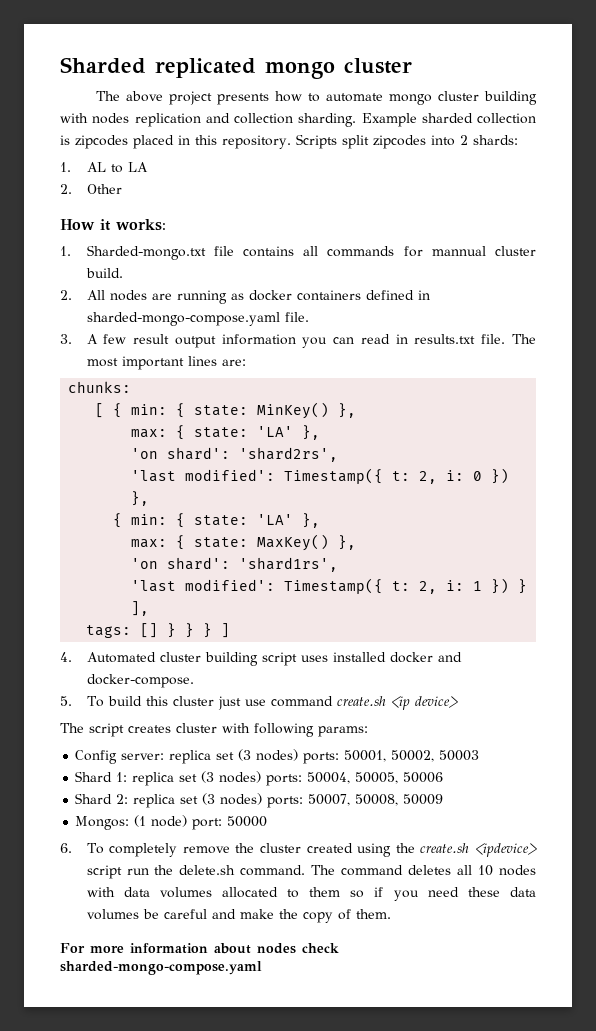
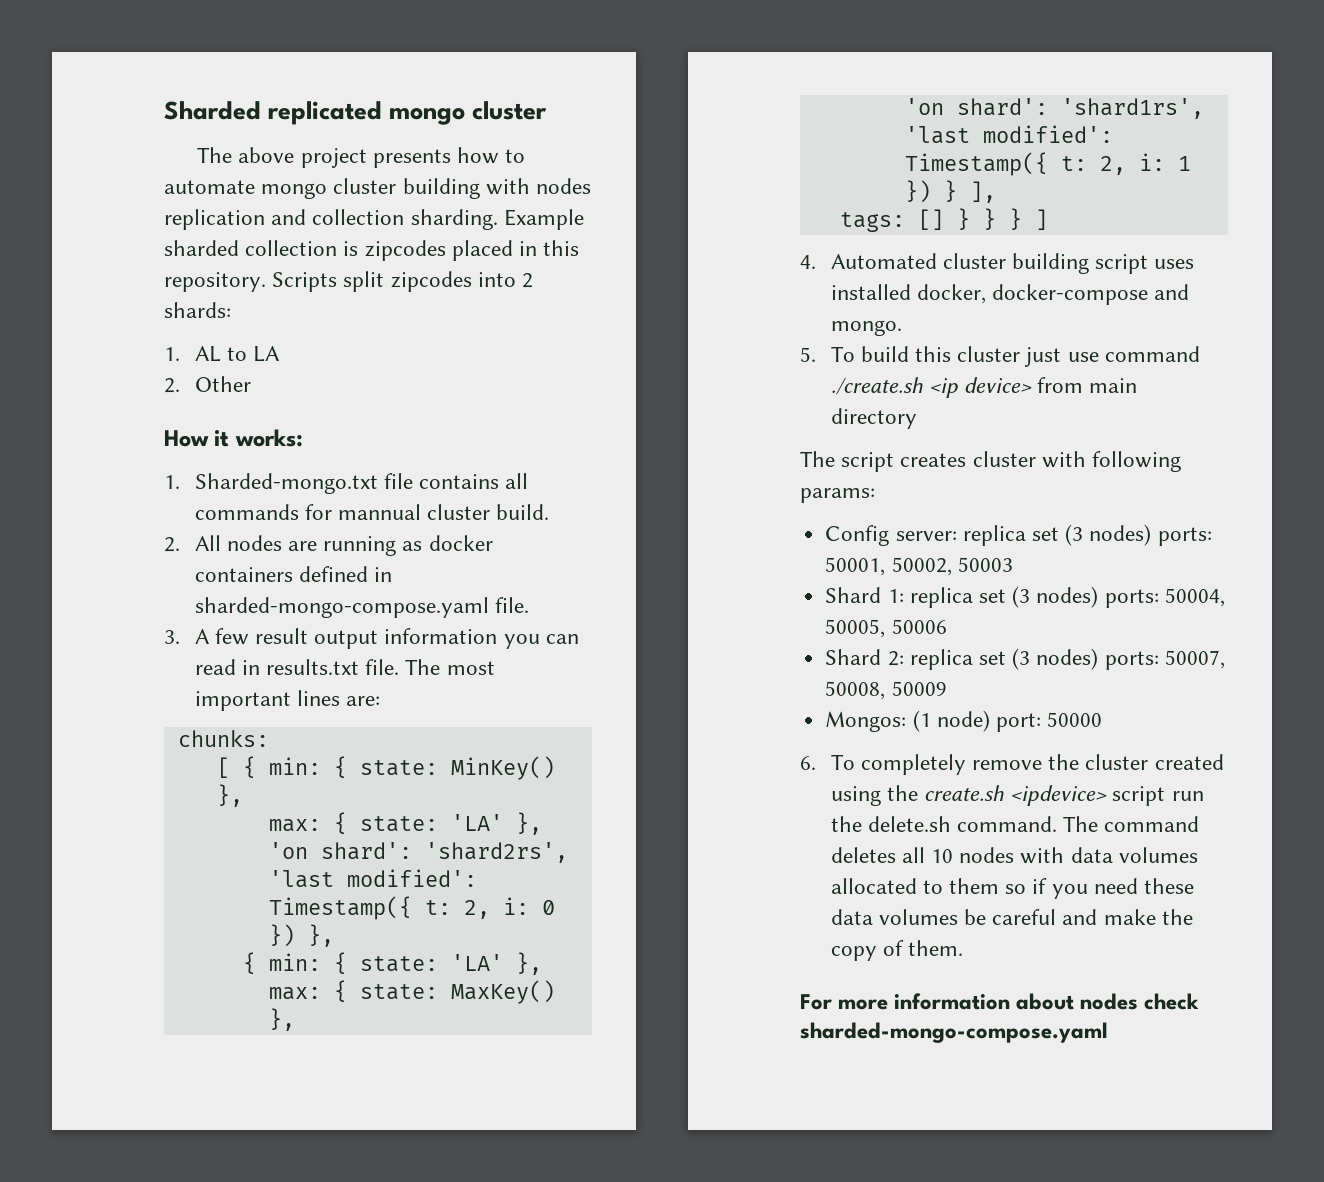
- 4. Automated cluster building script uses installed docker and docker-compose.
+ 4. Automated cluster building script uses installed docker, docker-compose and mongo.
- 5. To build this cluster just use command create.sh <ip device>
+ 5. To build this cluster just use command ./create.sh <ip device> from main directory

